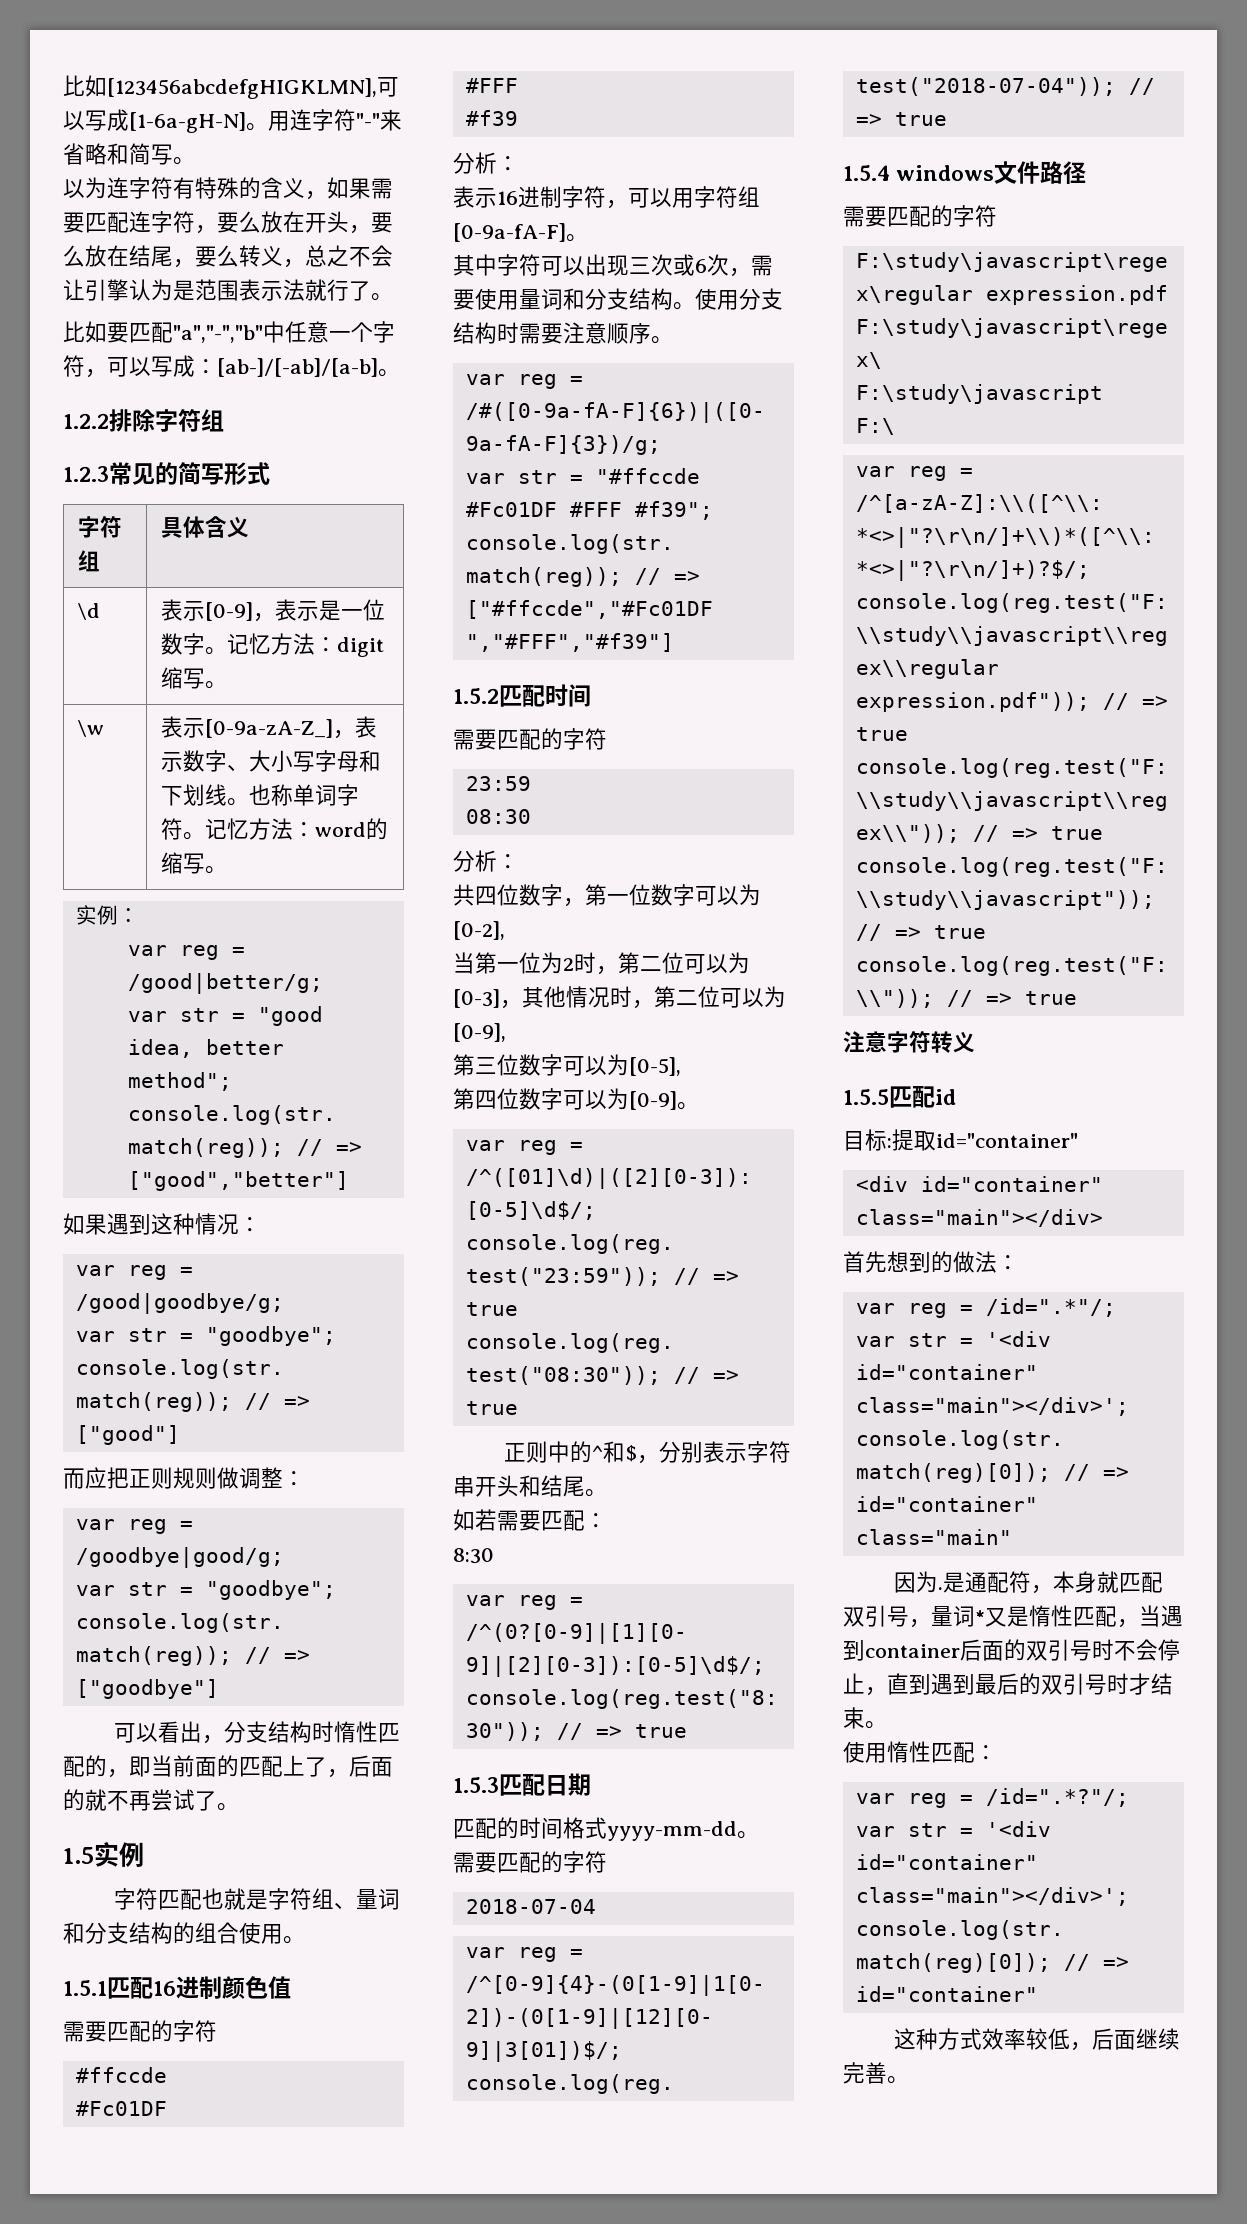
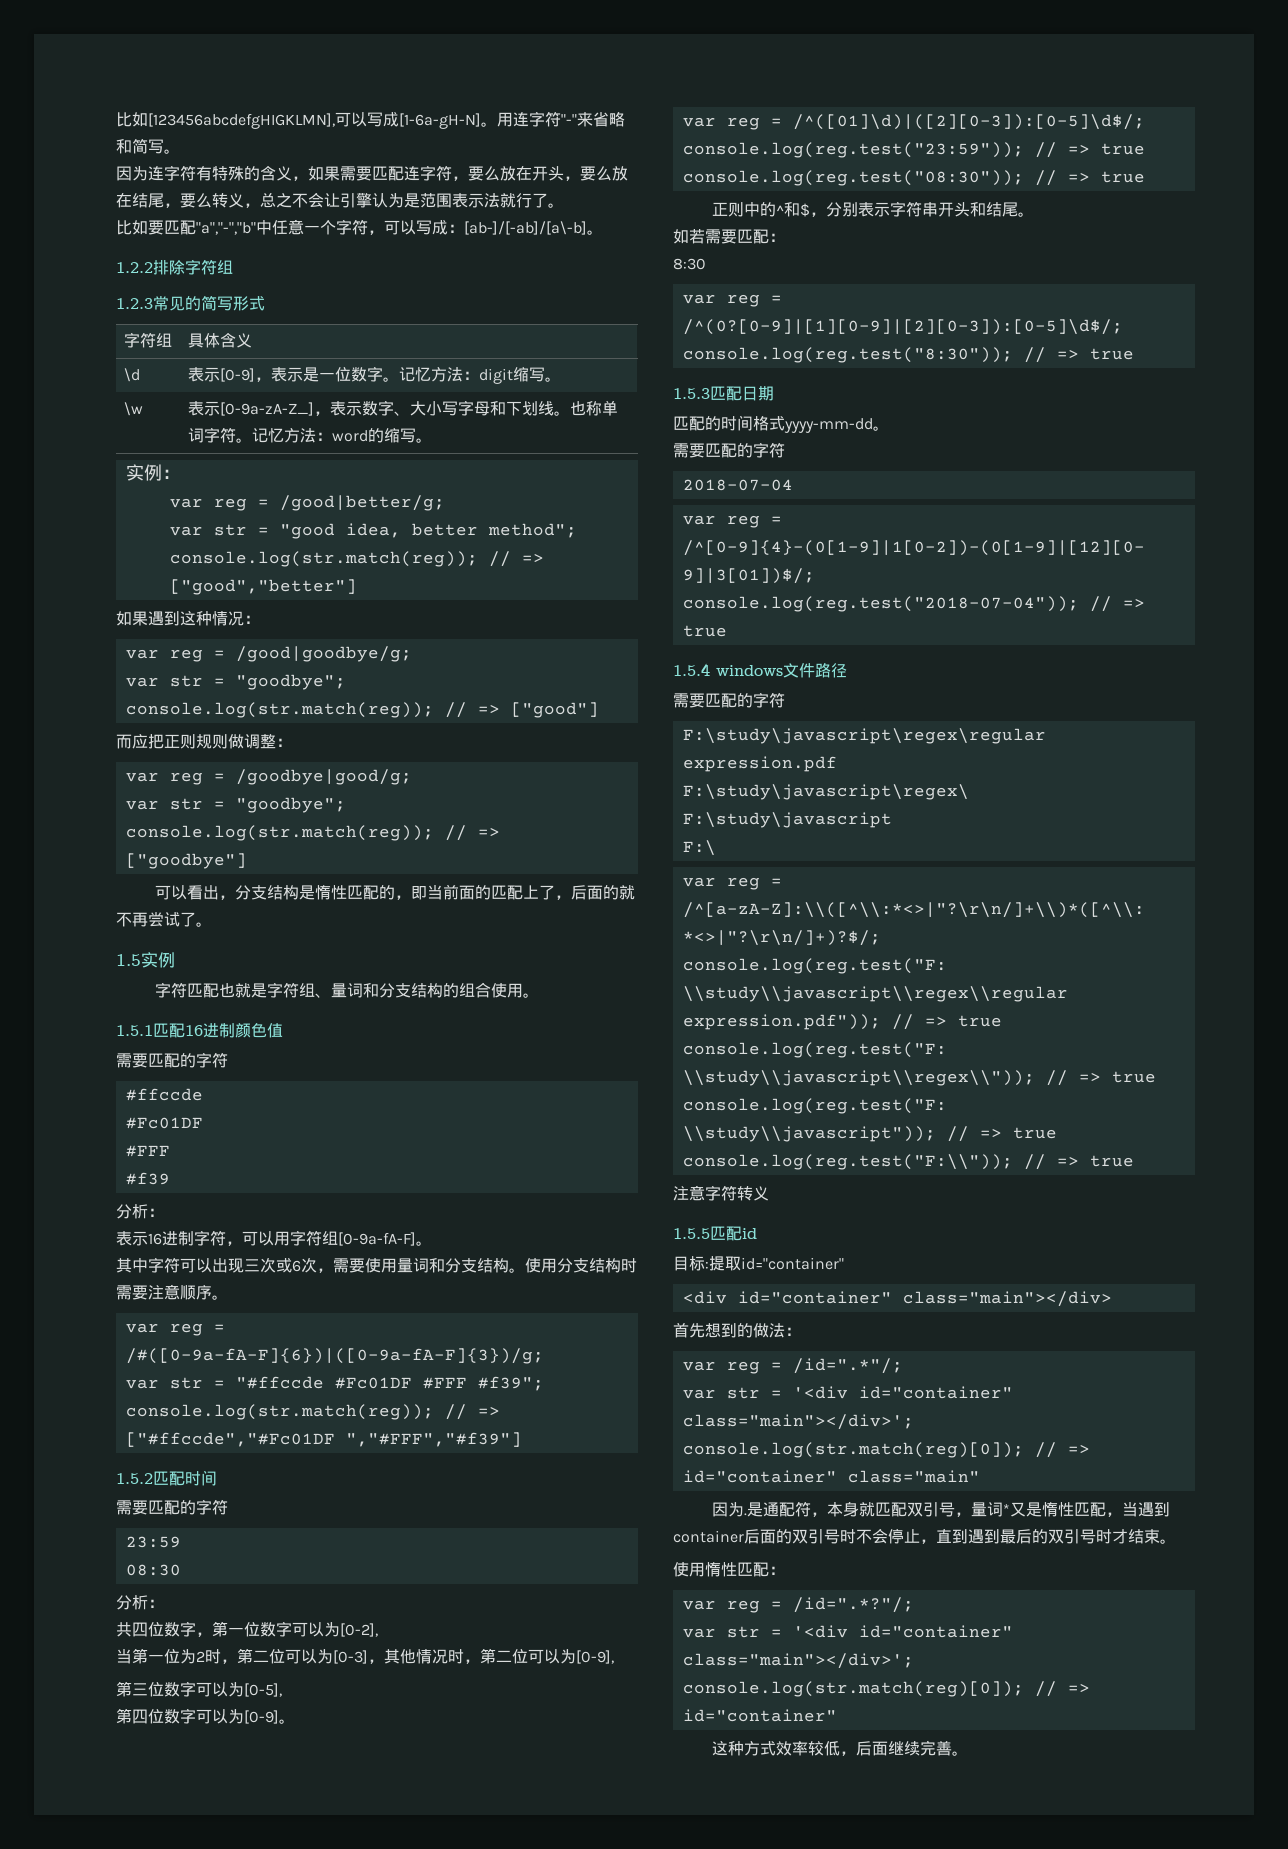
- 以为连字符有特殊的含义，如果需要匹配连字符，要么放在开头，要么放在结尾，要么转义，总之不会让引擎认为是范围表示法就行了。
+ 因为连字符有特殊的含义，如果需要匹配连字符，要么放在开头，要么放在结尾，要么转义，总之不会让引擎认为是范围表示法就行了。
- 比如要匹配"a","-","b"中任意一个字符，可以写成：[ab-]/[-ab]/[a-b]。
+ 比如要匹配"a","-","b"中任意一个字符，可以写成：[ab-]/[-ab]/[a\-b]。
- 可以看出，分支结构时惰性匹配的，即当前面的匹配上了，后面的就不再尝试了。
+ 可以看出，分支结构是惰性匹配的，即当前面的匹配上了，后面的就不再尝试了。

